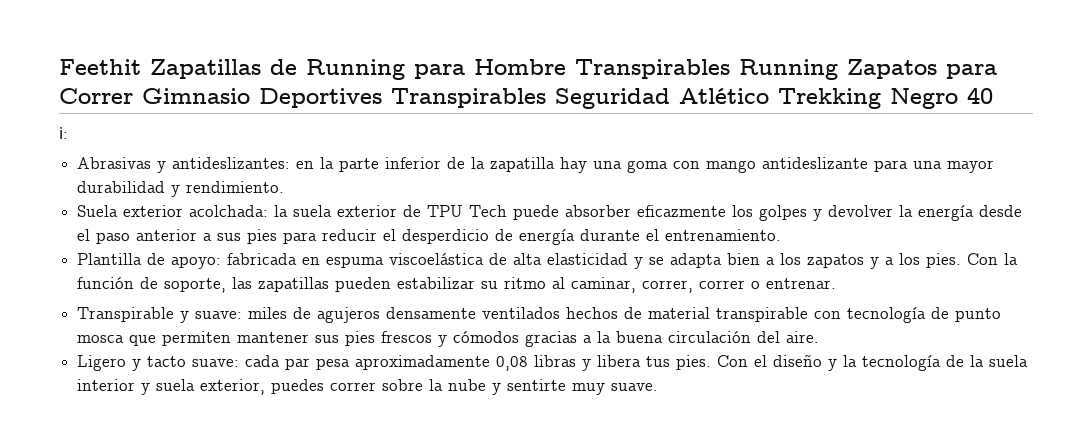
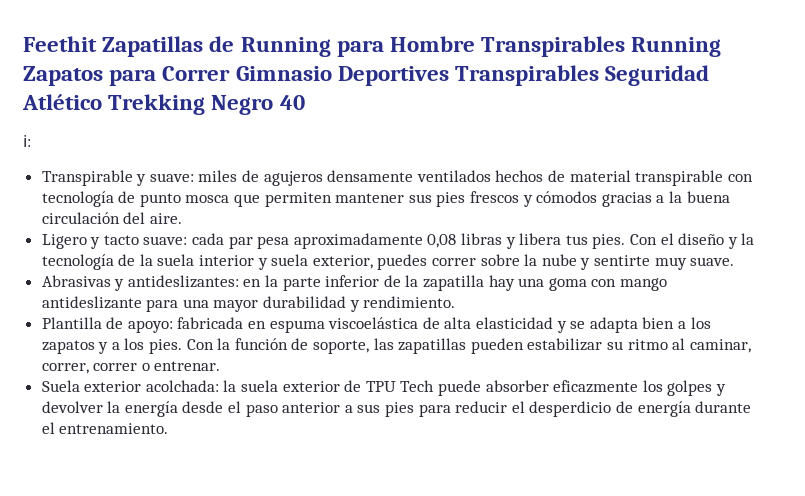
- Abrasivas y antideslizantes: en la parte inferior de la zapatilla hay una goma con mango antideslizante para una mayor durabilidad y rendimiento.
- Suela exterior acolchada: la suela exterior de TPU Tech puede absorber eficazmente los golpes y devolver la energía desde el paso anterior a sus pies para reducir el desperdicio de energía durante el entrenamiento.
- Plantilla de apoyo: fabricada en espuma viscoelástica de alta elasticidad y se adapta bien a los zapatos y a los pies. Con la función de soporte, las zapatillas pueden estabilizar su ritmo al caminar, correr, correr o entrenar.
+ Abrasivas y antideslizantes: en la parte inferior de la zapatilla hay una goma con mango antideslizante para una mayor durabilidad y rendimiento.
+ Plantilla de apoyo: fabricada en espuma viscoelástica de alta elasticidad y se adapta bien a los zapatos y a los pies. Con la función de soporte, las zapatillas pueden estabilizar su ritmo al caminar, correr, correr o entrenar.
+ Suela exterior acolchada: la suela exterior de TPU Tech puede absorber eficazmente los golpes y devolver la energía desde el paso anterior a sus pies para reducir el desperdicio de energía durante el entrenamiento.

